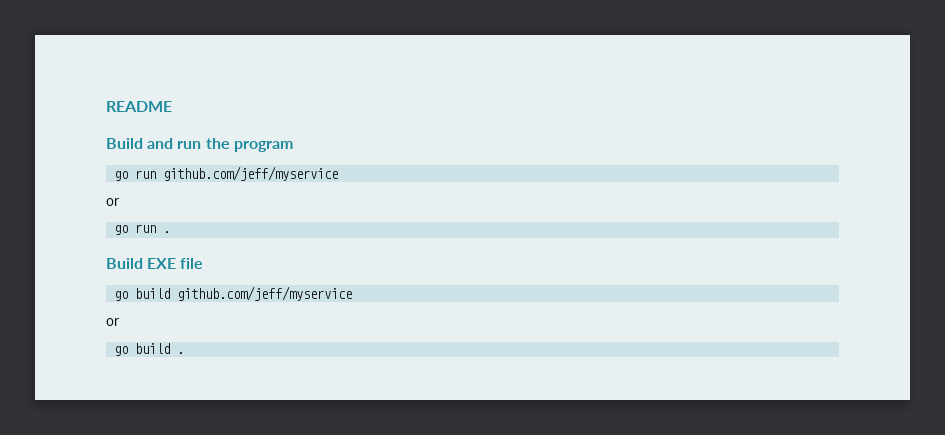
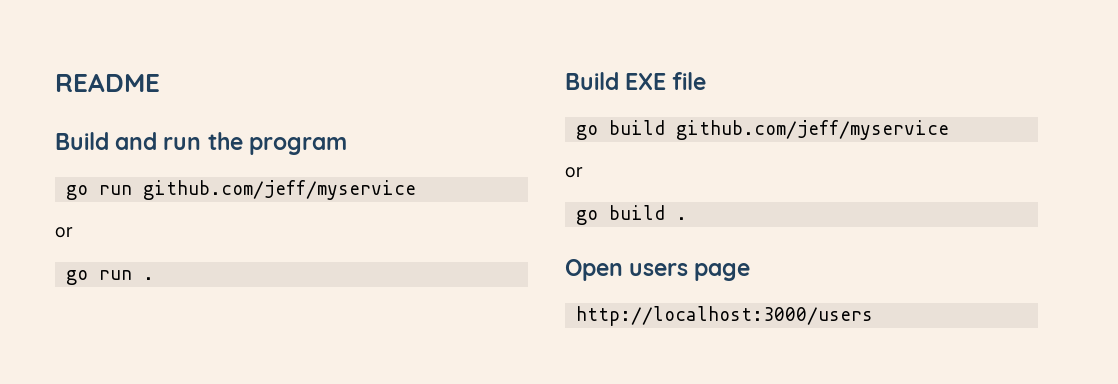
+ Open users page
+ http://localhost:3000/users

